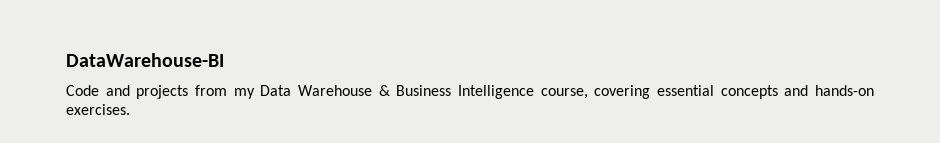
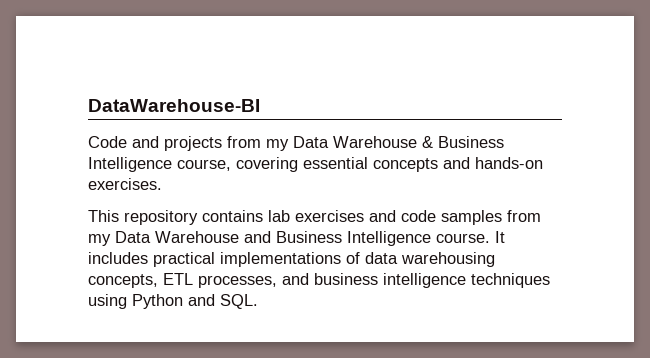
+ This repository contains lab exercises and code samples from my Data Warehouse and Business Intelligence course. It includes practical implementations of data warehousing concepts, ETL processes, and business intelligence techniques using Python and SQL.

